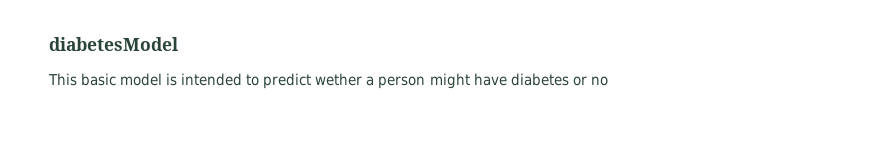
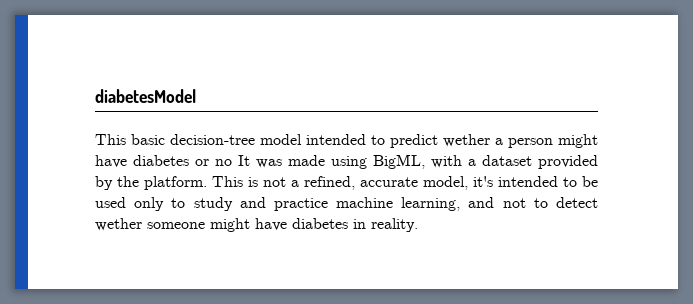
- This basic model is intended to predict wether a person might have diabetes or no
+ This basic decision-tree model intended to predict wether a person might have diabetes or no It was made using BigML, with a dataset provided by the platform. This is not a refined, accurate model, it's intended to be used only to study and practice machine learning, and not to detect wether someone might have diabetes in reality.

